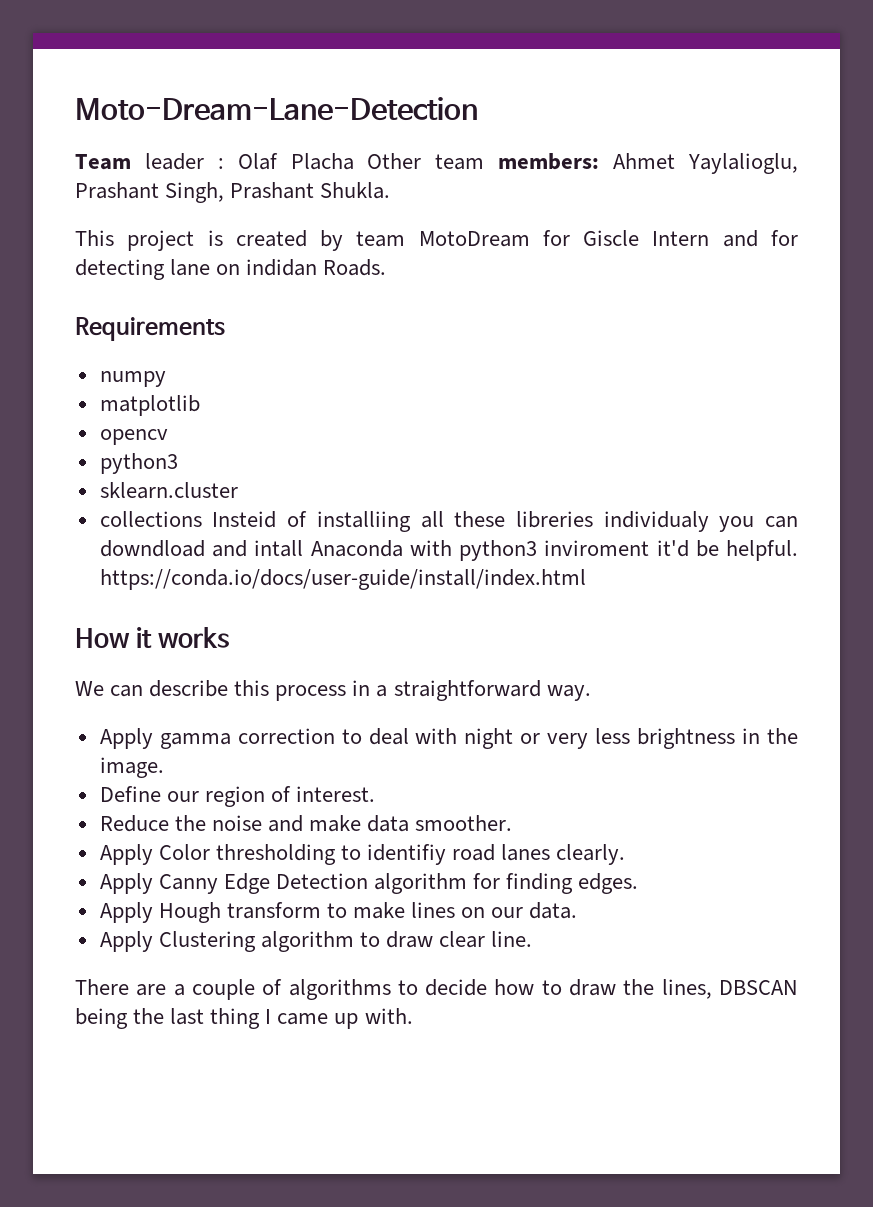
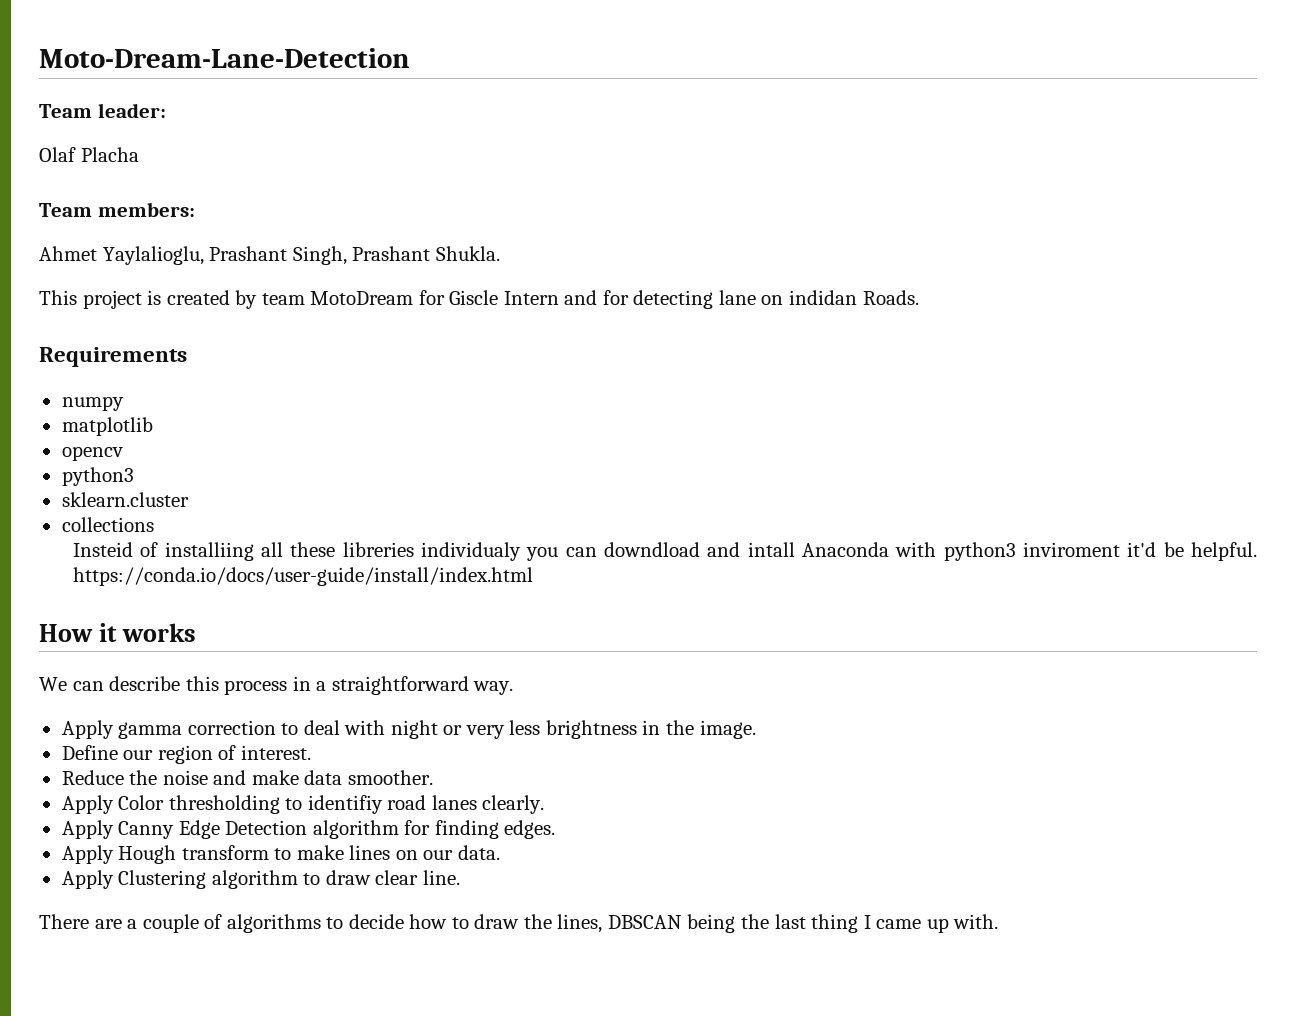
- Team leader : Olaf Placha Other team members: Ahmet Yaylalioglu, Prashant Singh, Prashant Shukla.
+ Team leader:
+ Olaf Placha
+ Team members:
+ Ahmet Yaylalioglu, Prashant Singh, Prashant Shukla.
- collections Insteid of installiing all these libreries individualy you can downdload and intall Anaconda with python3 inviroment it'd be helpful. https://conda.io/docs/user-guide/install/index.html
+ collections
+ Insteid of installiing all these libreries individualy you can downdload and intall Anaconda with python3 inviroment it'd be helpful. https://conda.io/docs/user-guide/install/index.html

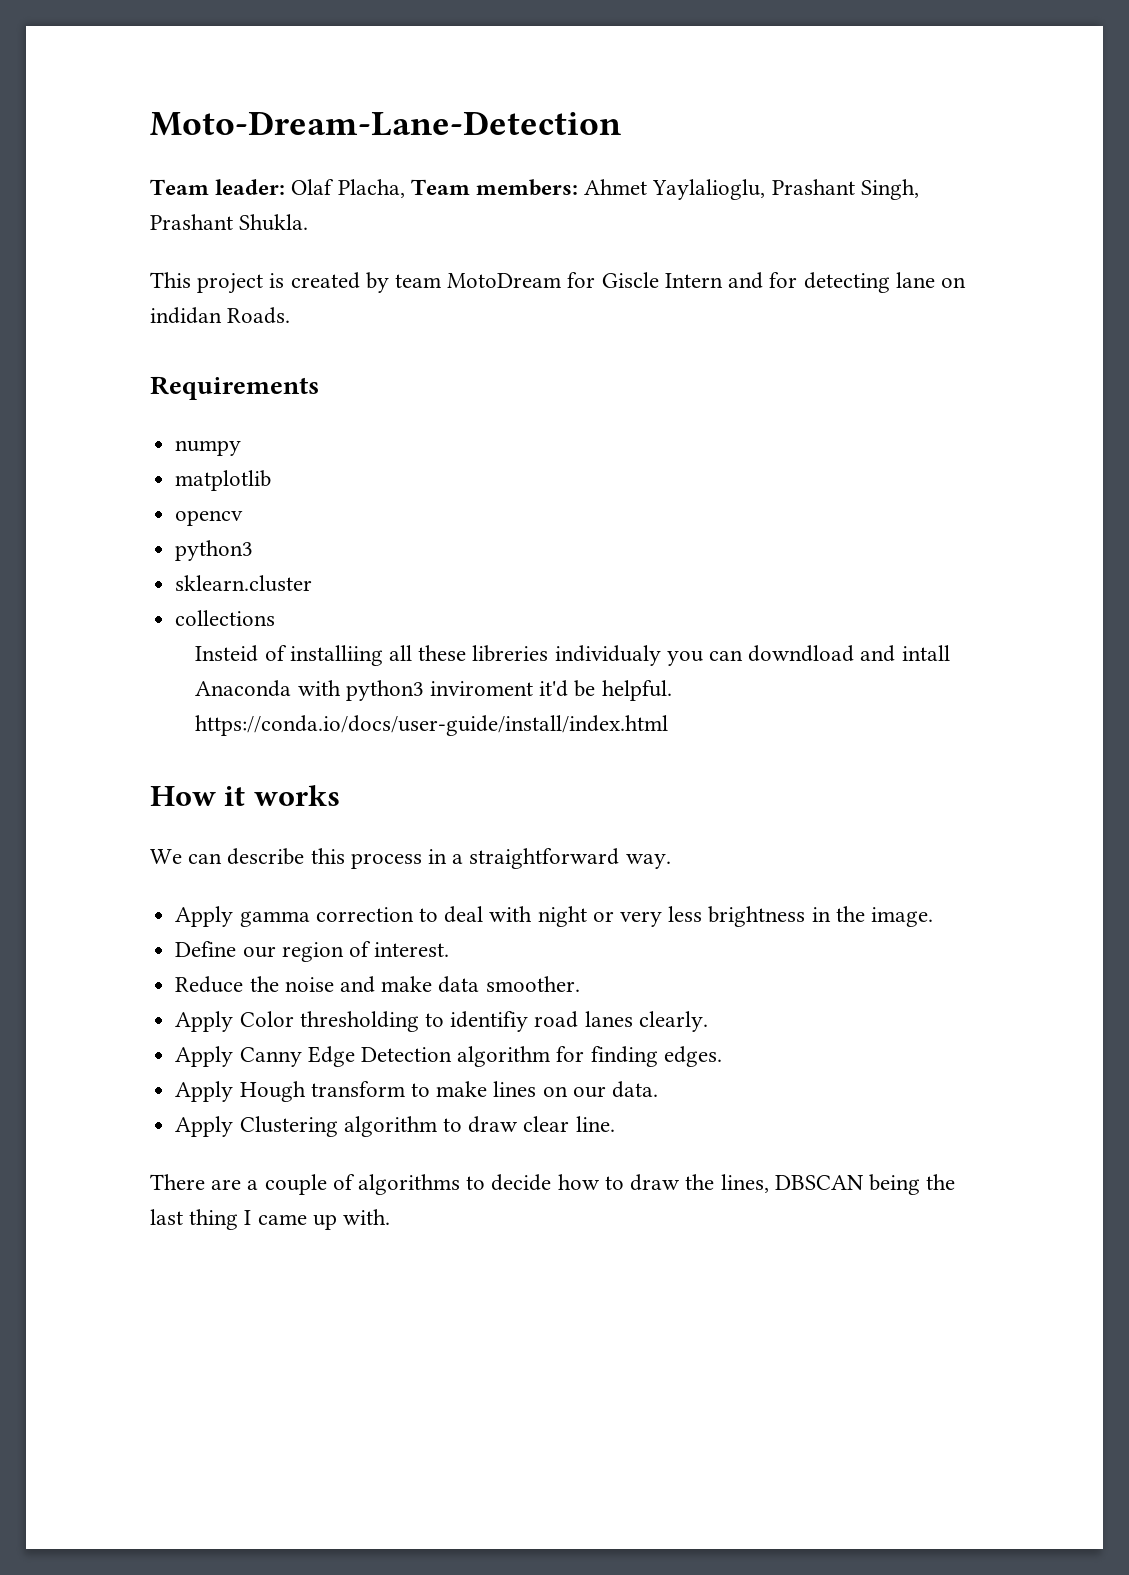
- Team leader:
- Olaf Placha
- Team members:
- Ahmet Yaylalioglu, Prashant Singh, Prashant Shukla.
+ Team leader: Olaf Placha, Team members: Ahmet Yaylalioglu, Prashant Singh, Prashant Shukla.

